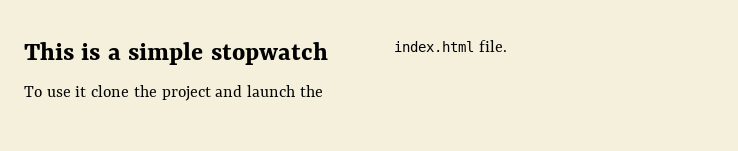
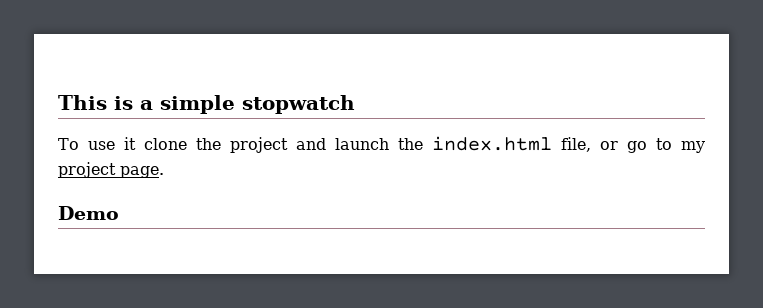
- To use it clone the project and launch the index.html file.
+ To use it clone the project and launch the index.html file, or go to my project page.
+ Demo

